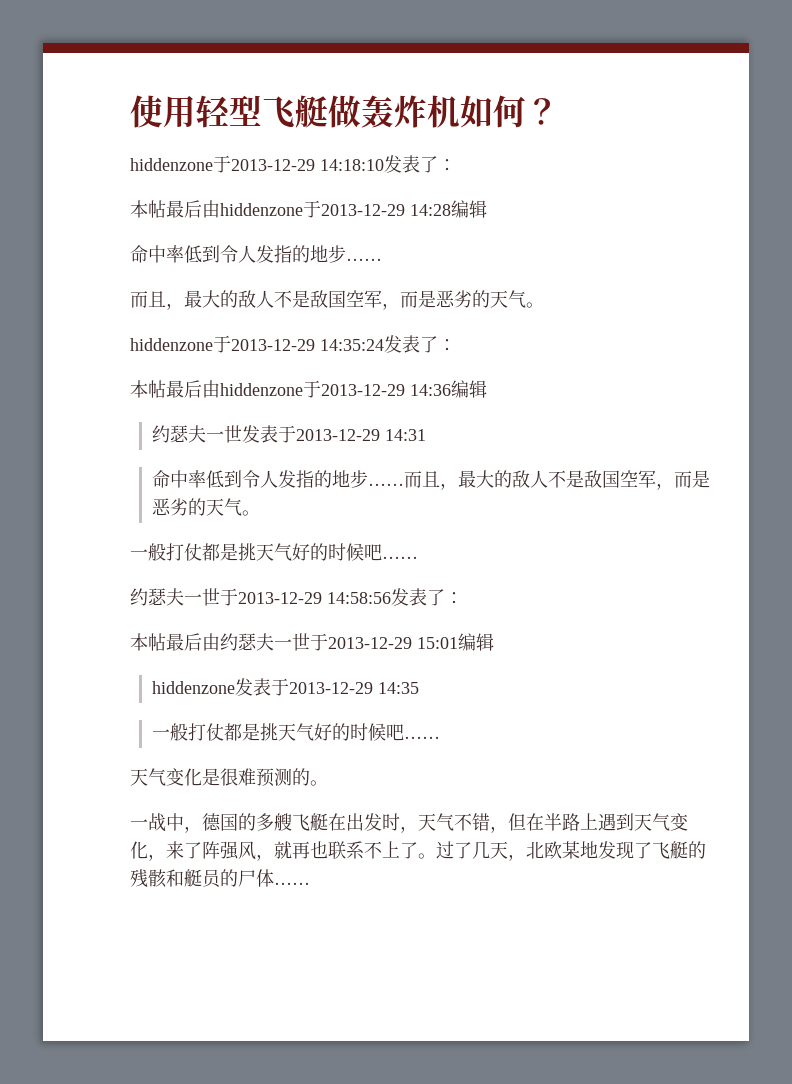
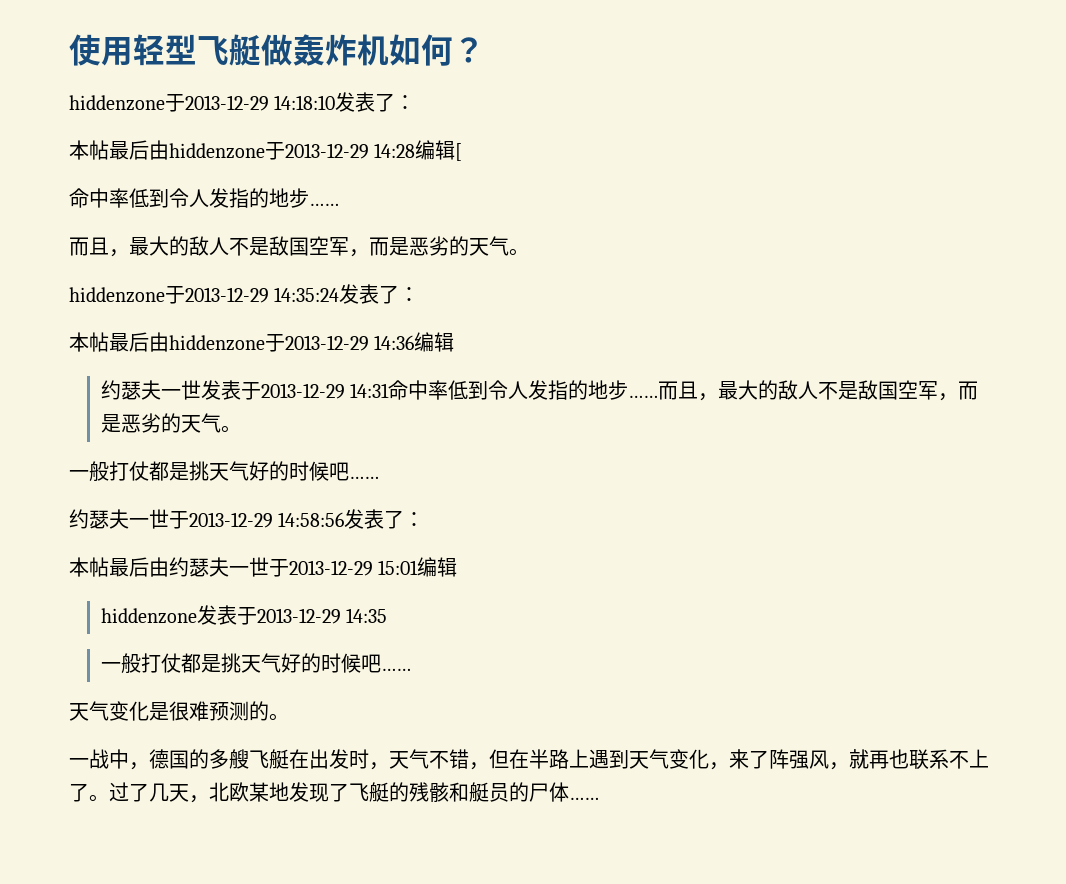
- 本帖最后由hiddenzone于2013-12-29 14:28编辑
+ 本帖最后由hiddenzone于2013-12-29 14:28编辑[
- 约瑟夫一世发表于2013-12-29 14:31
- 命中率低到令人发指的地步……
+ 约瑟夫一世发表于2013-12-29 14:31命中率低到令人发指的地步……

